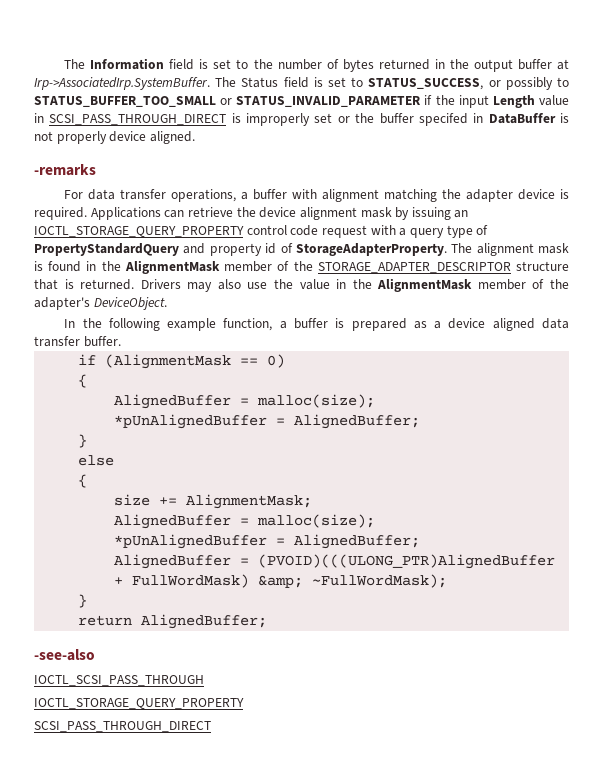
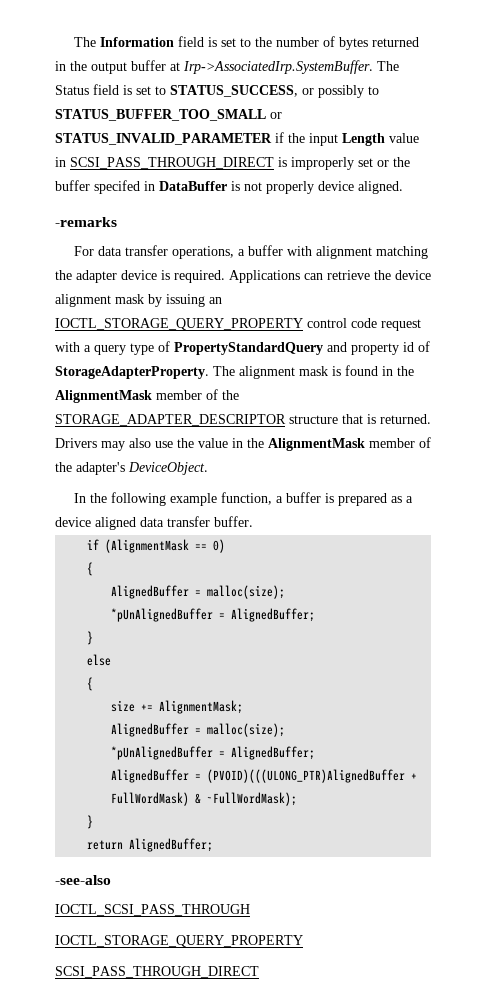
- AlignedBuffer = (PVOID)(((ULONG_PTR)AlignedBuffer + FullWordMask) &amp; ~FullWordMask);
+ AlignedBuffer = (PVOID)(((ULONG_PTR)AlignedBuffer + FullWordMask) & ~FullWordMask);

